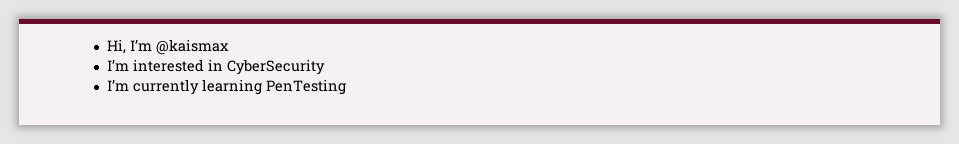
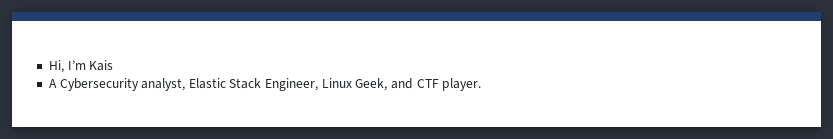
- Hi, I’m @kaismax
- I’m interested in CyberSecurity
- I’m currently learning PenTesting
+ Hi, I’m Kais
+ A Cybersecurity analyst, Elastic Stack Engineer, Linux Geek, and CTF player.

